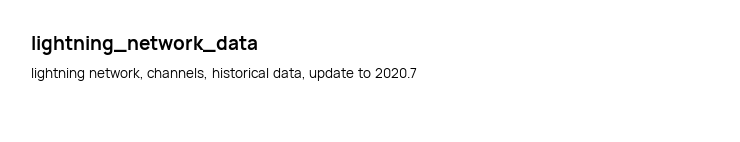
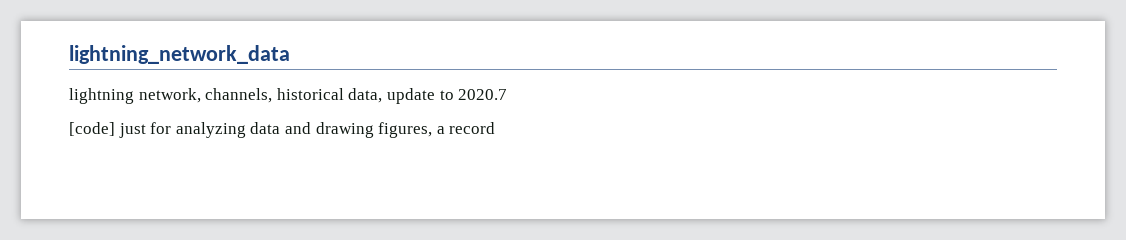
+ [code] just for analyzing data and drawing figures, a record

